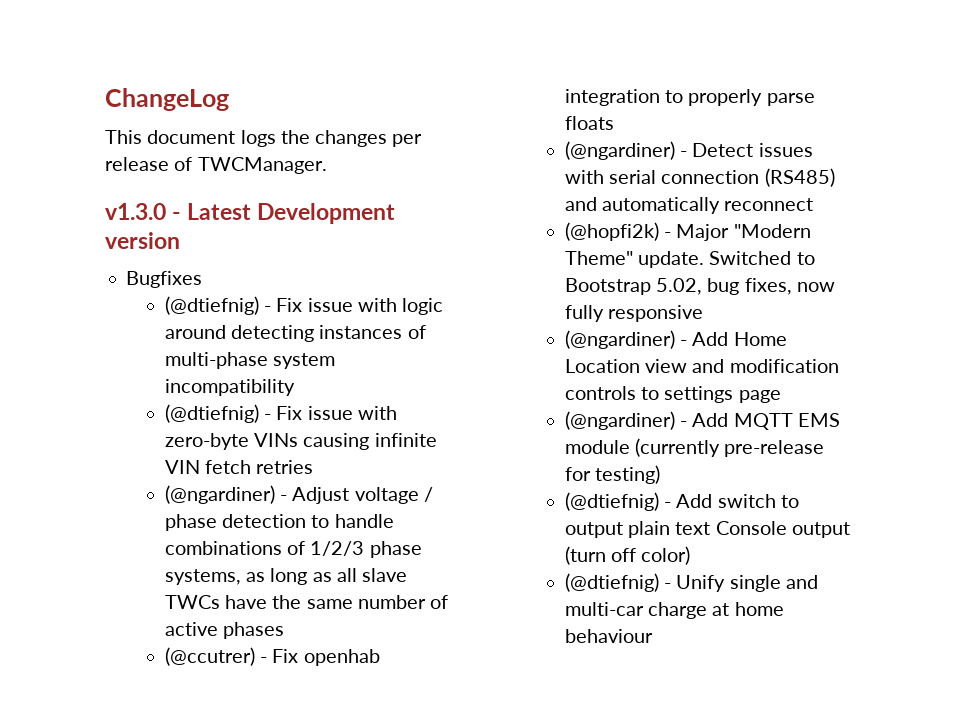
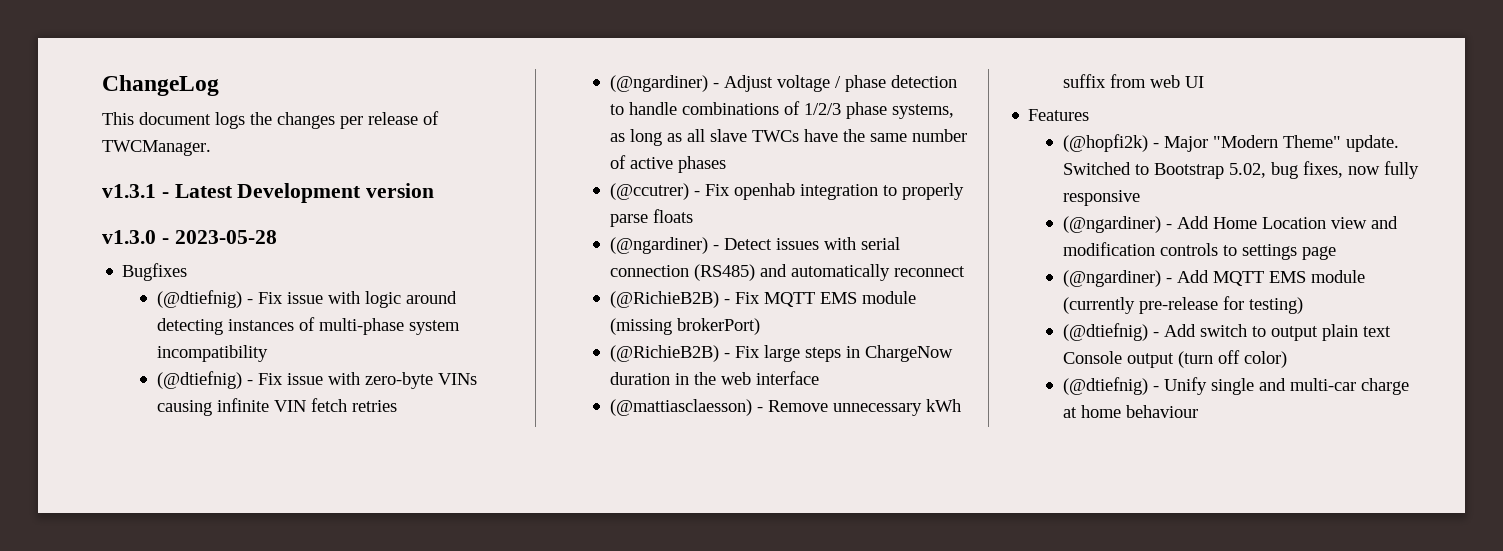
- v1.3.0 - Latest Development version
+ v1.3.1 - Latest Development version
+ v1.3.0 - 2023-05-28
+ (@RichieB2B) - Fix MQTT EMS module (missing brokerPort)
+ (@RichieB2B) - Fix large steps in ChargeNow duration in the web interface
+ (@mattiasclaesson) - Remove unnecessary kWh suffix from web UI
+ Features

